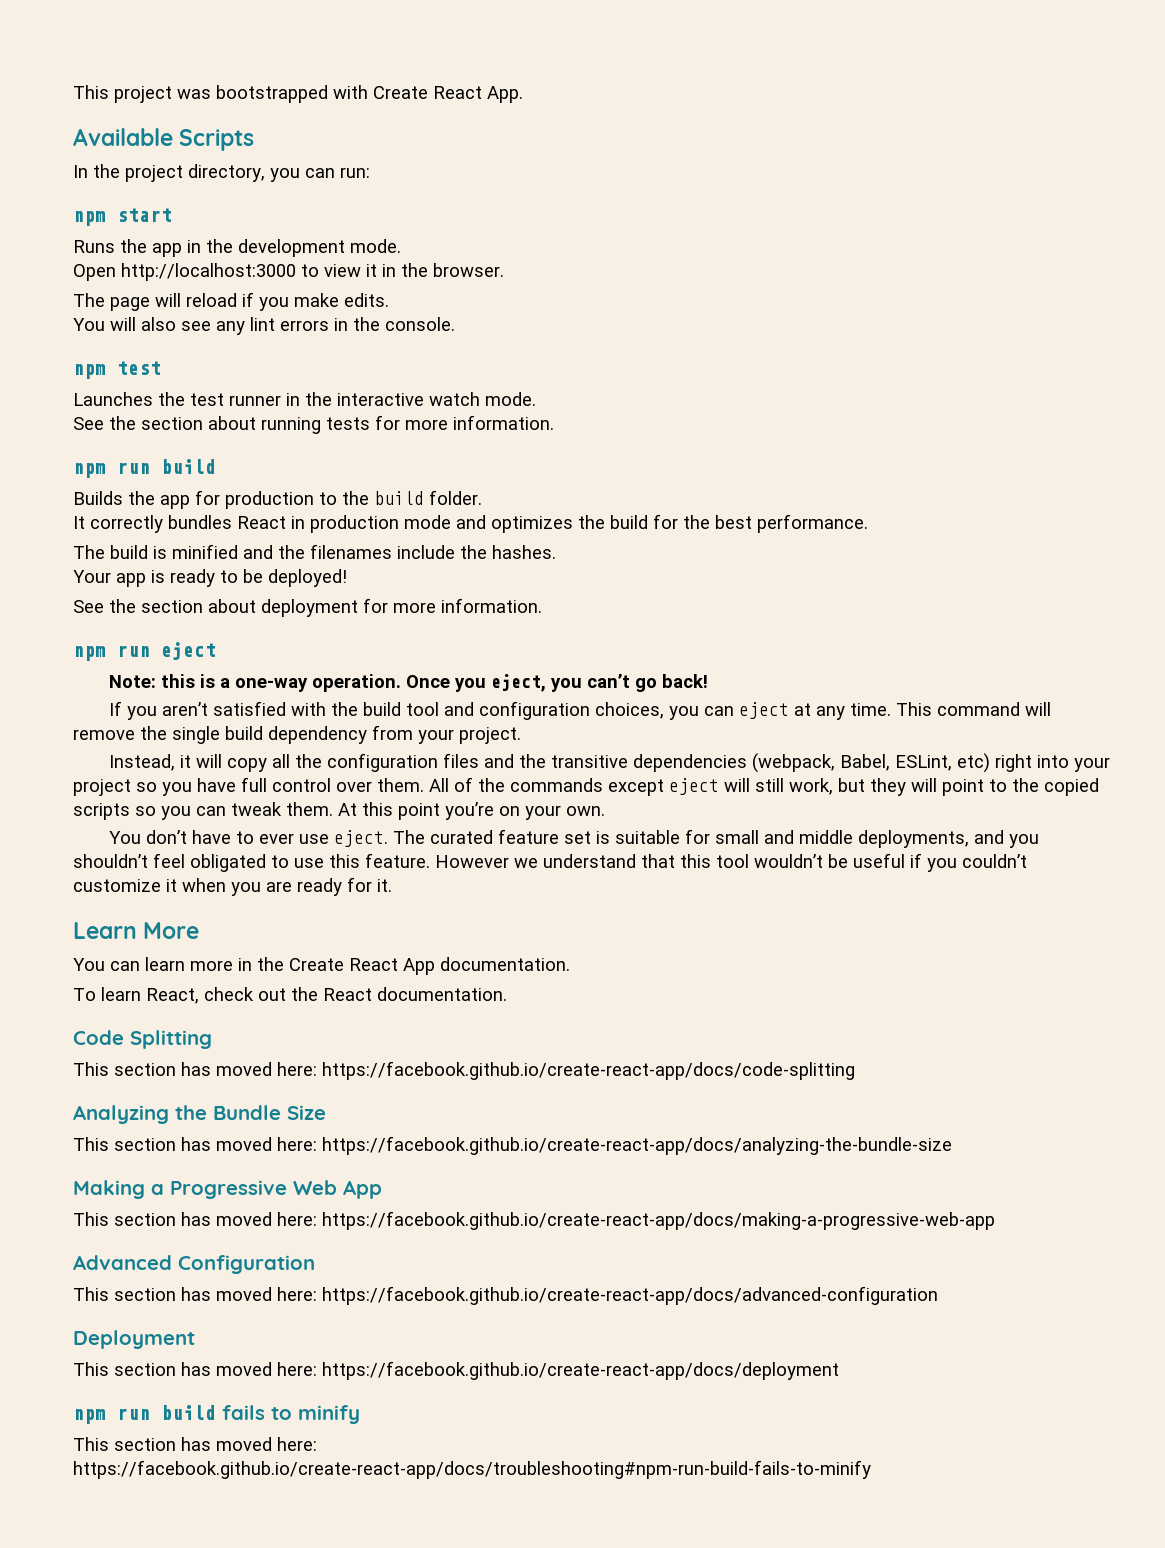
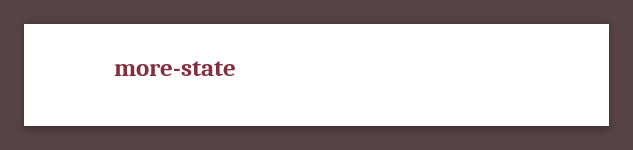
- This project was bootstrapped with Create React App.
- Available Scripts
- In the project directory, you can run:
- npm start
- Runs the app in the development mode.
- Open http://localhost:3000 to view it in the browser.
- The page will reload if you make edits.
- You will also see any lint errors in the console.
- npm test
- Launches the test runner in the interactive watch mode.
- See the section about running tests for more information.
- npm run build
- Builds the app for production to the build folder.
- It correctly bundles React in production mode and optimizes the build for the best performance.
- The build is minified and the filenames include the hashes.
- Your app is ready to be deployed!
- See the section about deployment for more information.
- npm run eject
- Note: this is a one-way operation. Once you eject, you can’t go back!
- If you aren’t satisfied with the build tool and configuration choices, you can eject at any time. This command will remove the single build dependency from your project.
- Instead, it will copy all the configuration files and the transitive dependencies (webpack, Babel, ESLint, etc) right into your project so you have full control over them. All of the commands except eject will still work, but they will point to the copied scripts so you can tweak them. At this point you’re on your own.
- You don’t have to ever use eject. The curated feature set is suitable for small and middle deployments, and you shouldn’t feel obligated to use this feature. However we understand that this tool wouldn’t be useful if you couldn’t customize it when you are ready for it.
- Learn More
- You can learn more in the Create React App documentation.
- To learn React, check out the React documentation.
- Code Splitting
- This section has moved here: https://facebook.github.io/create-react-app/docs/code-splitting
- Analyzing the Bundle Size
- This section has moved here: https://facebook.github.io/create-react-app/docs/analyzing-the-bundle-size
- Making a Progressive Web App
- This section has moved here: https://facebook.github.io/create-react-app/docs/making-a-progressive-web-app
- Advanced Configuration
- This section has moved here: https://facebook.github.io/create-react-app/docs/advanced-configuration
- Deployment
- This section has moved here: https://facebook.github.io/create-react-app/docs/deployment
- npm run build fails to minify
- This section has moved here: https://facebook.github.io/create-react-app/docs/troubleshooting#npm-run-build-fails-to-minify
+ more-state

